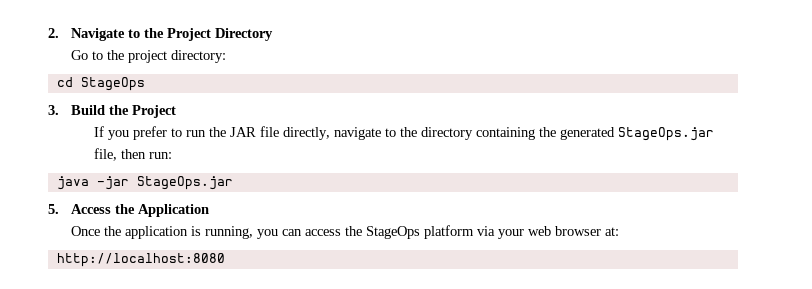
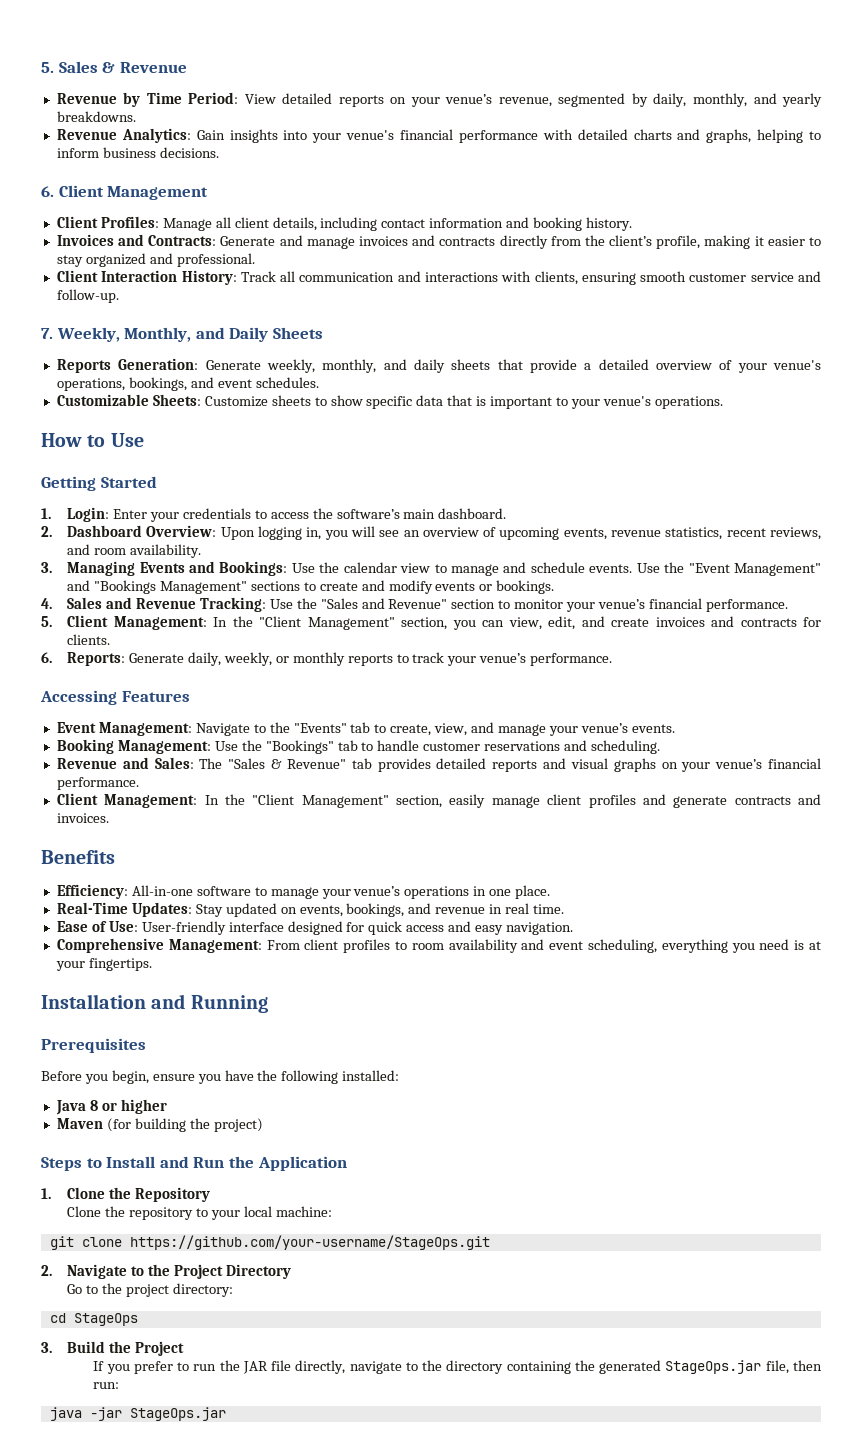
+ 5. Sales & Revenue
+ Revenue by Time Period: View detailed reports on your venue’s revenue, segmented by daily, monthly, and yearly breakdowns.
+ Revenue Analytics: Gain insights into your venue's financial performance with detailed charts and graphs, helping to inform business decisions.
+ 6. Client Management
+ Client Profiles: Manage all client details, including contact information and booking history.
+ Invoices and Contracts: Generate and manage invoices and contracts directly from the client’s profile, making it easier to stay organized and professional.
+ Client Interaction History: Track all communication and interactions with clients, ensuring smooth customer service and follow-up.
+ 7. Weekly, Monthly, and Daily Sheets
+ Reports Generation: Generate weekly, monthly, and daily sheets that provide a detailed overview of your venue's operations, bookings, and event schedules.
+ Customizable Sheets: Customize sheets to show specific data that is important to your venue's operations.
+ How to Use
+ Getting Started
+ 1. Login: Enter your credentials to access the software’s main dashboard.
+ 2. Dashboard Overview: Upon logging in, you will see an overview of upcoming events, revenue statistics, recent reviews, and room availability.
+ 3. Managing Events and Bookings: Use the calendar view to manage and schedule events. Use the "Event Management" and "Bookings Management" sections to create and modify events or bookings.
+ 4. Sales and Revenue Tracking: Use the "Sales and Revenue" section to monitor your venue’s financial performance.
+ 5. Client Management: In the "Client Management" section, you can view, edit, and create invoices and contracts for clients.
+ 6. Reports: Generate daily, weekly, or monthly reports to track your venue’s performance.
+ Accessing Features
+ Event Management: Navigate to the "Events" tab to create, view, and manage your venue’s events.
+ Booking Management: Use the "Bookings" tab to handle customer reservations and scheduling.
+ Revenue and Sales: The "Sales & Revenue" tab provides detailed reports and visual graphs on your venue’s financial performance.
+ Client Management: In the "Client Management" section, easily manage client profiles and generate contracts and invoices.
+ Benefits
+ Efficiency: All-in-one software to manage your venue’s operations in one place.
+ Real-Time Updates: Stay updated on events, bookings, and revenue in real time.
+ Ease of Use: User-friendly interface designed for quick access and easy navigation.
+ Comprehensive Management: From client profiles to room availability and event scheduling, everything you need is at your fingertips.
+ Installation and Running
+ Prerequisites
+ Before you begin, ensure you have the following installed:
+ Java 8 or higher
+ Maven (for building the project)
+ Steps to Install and Run the Application
+ 1. Clone the Repository
+ Clone the repository to your local machine:
+ git clone https://github.com/your-username/StageOps.git
- 5. Access the Application
- Once the application is running, you can access the StageOps platform via your web browser at:
- http://localhost:8080

